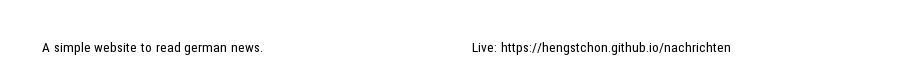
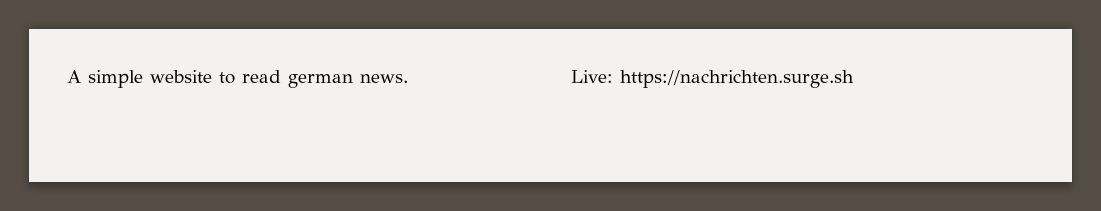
- Live: https://hengstchon.github.io/nachrichten
+ Live: https://nachrichten.surge.sh

